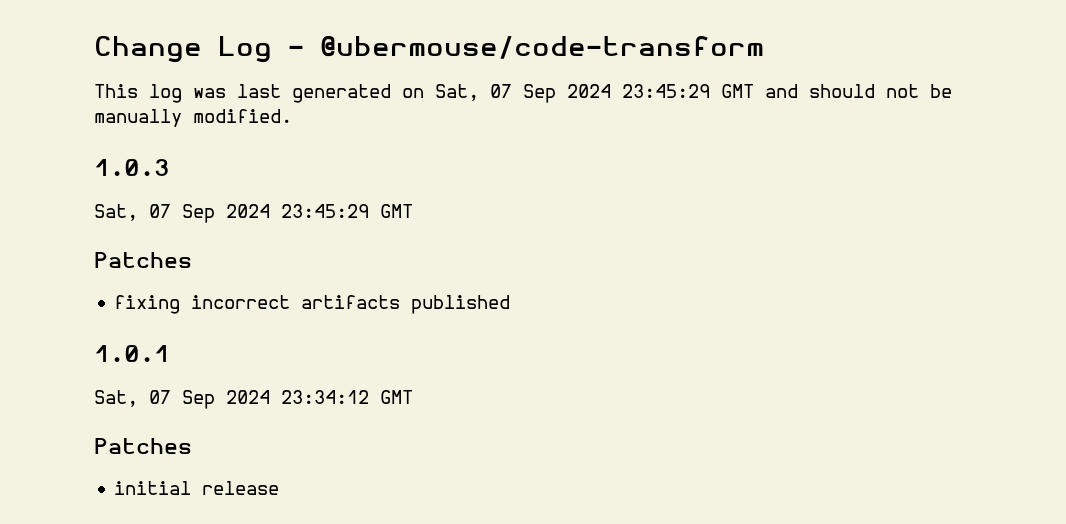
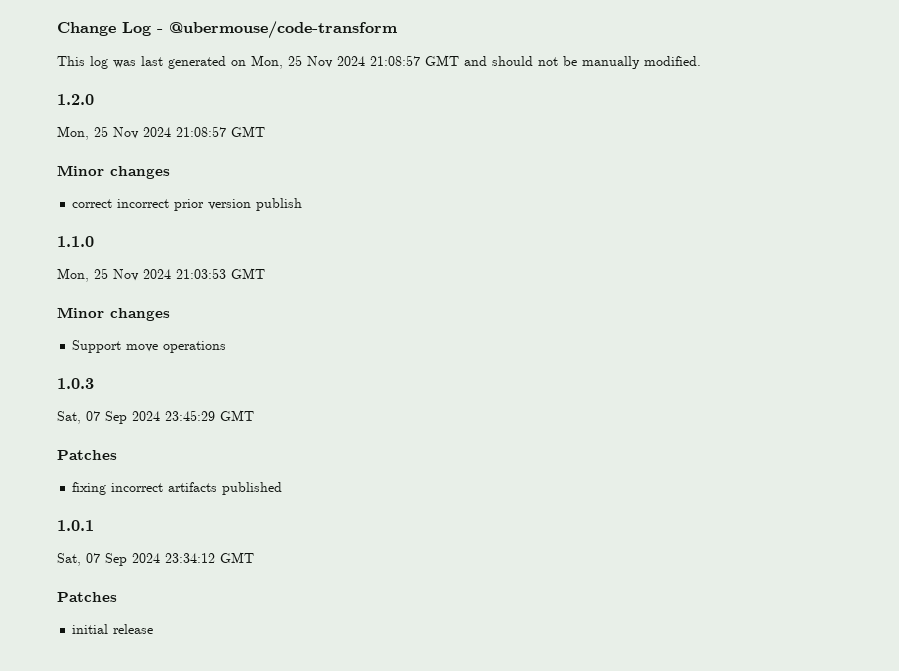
- This log was last generated on Sat, 07 Sep 2024 23:45:29 GMT and should not be manually modified.
+ This log was last generated on Mon, 25 Nov 2024 21:08:57 GMT and should not be manually modified.
+ 1.2.0
+ Mon, 25 Nov 2024 21:08:57 GMT
+ Minor changes
+ correct incorrect prior version publish
+ 1.1.0
+ Mon, 25 Nov 2024 21:03:53 GMT
+ Minor changes
+ Support move operations

